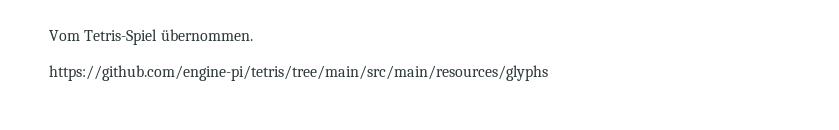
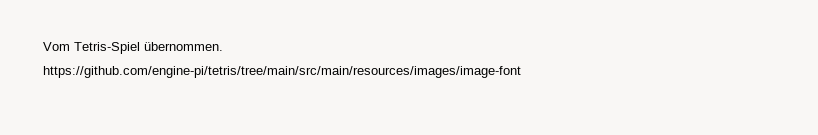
- https://github.com/engine-pi/tetris/tree/main/src/main/resources/glyphs
+ https://github.com/engine-pi/tetris/tree/main/src/main/resources/images/image-font

